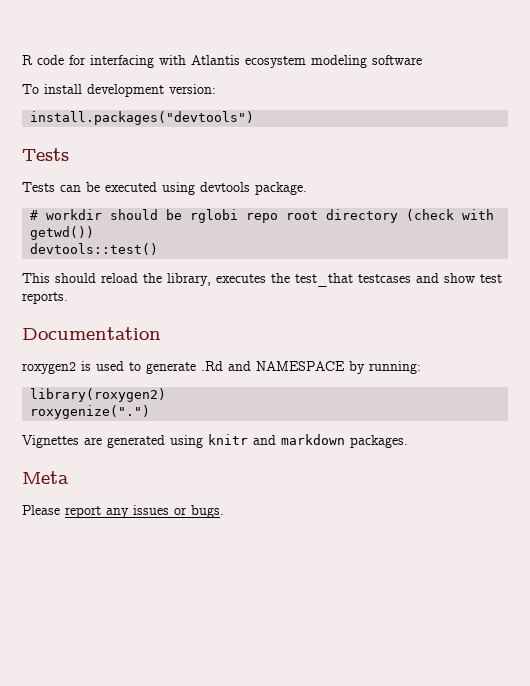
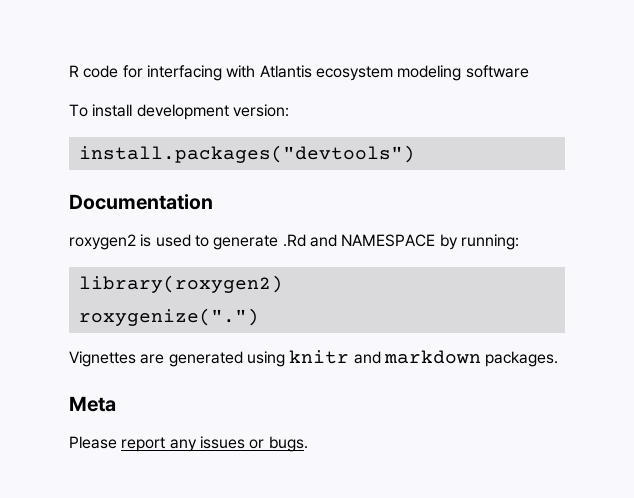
  install.packages("devtools")
- Tests
- Tests can be executed using devtools package.
- # workdir should be rglobi repo root directory (check with getwd())
- devtools::test()
- This should reload the library, executes the test_that testcases and show test reports.

